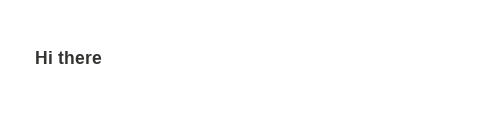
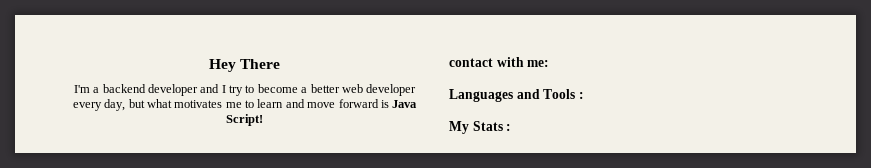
- Hi there
+ Hey There
+ I'm a backend developer and I try to become a better web developer every day, but what motivates me to learn and move forward is Java Script!
+ contact with me:
+ Languages and Tools :
+ My Stats :

